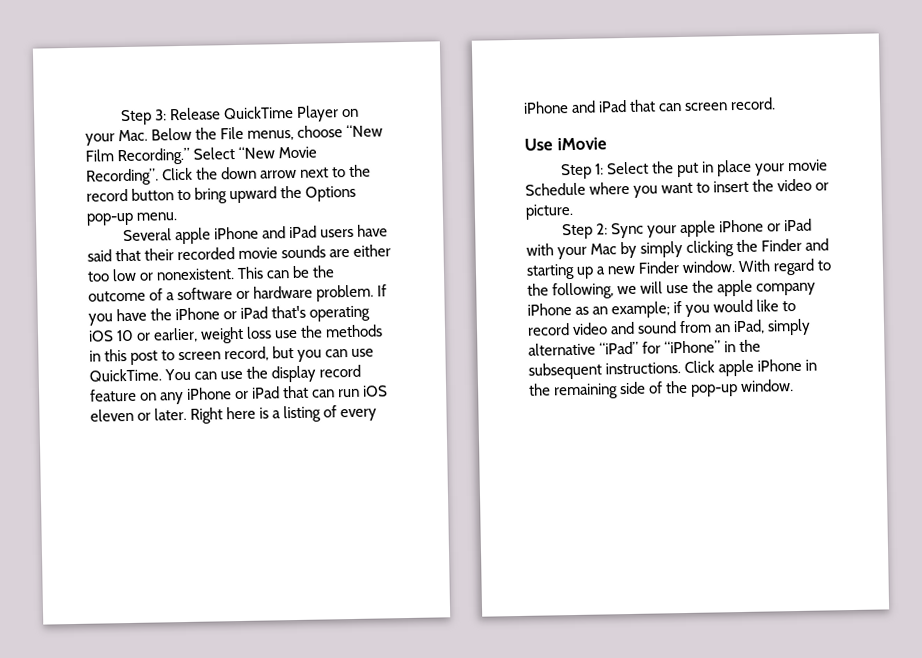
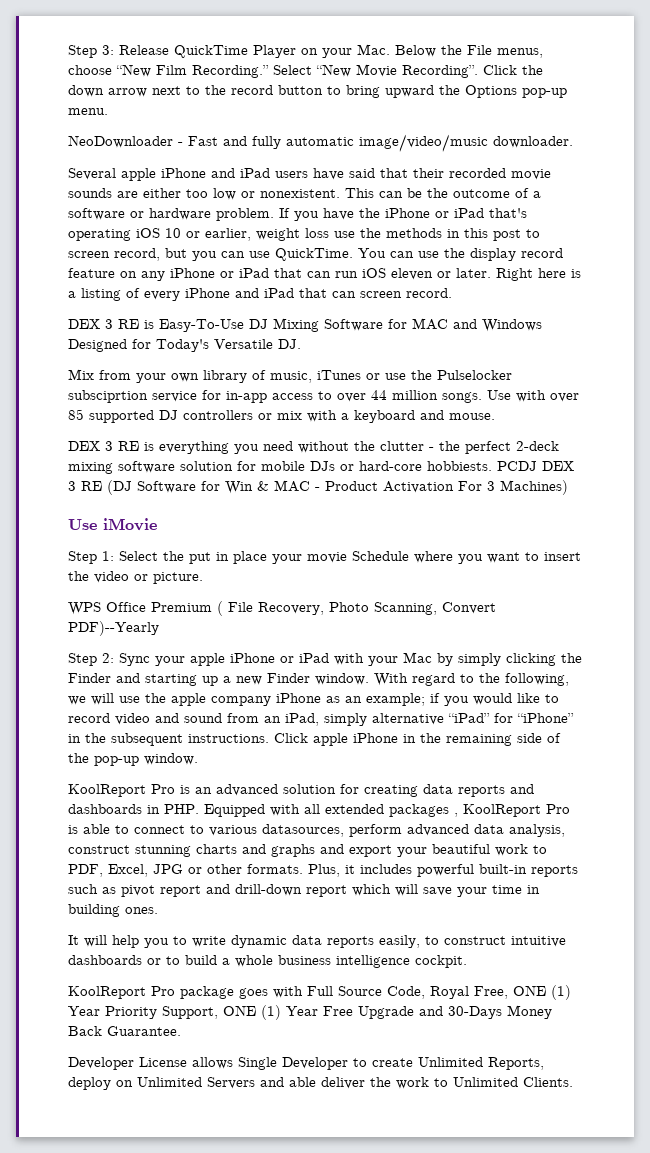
+ NeoDownloader - Fast and fully automatic image/video/music downloader.
+ DEX 3 RE is Easy-To-Use DJ Mixing Software for MAC and Windows Designed for Today's Versatile DJ.
+ Mix from your own library of music, iTunes or use the Pulselocker subsciprtion service for in-app access to over 44 million songs. Use with over 85 supported DJ controllers or mix with a keyboard and mouse.
+ DEX 3 RE is everything you need without the clutter - the perfect 2-deck mixing software solution for mobile DJs or hard-core hobbiests. PCDJ DEX 3 RE (DJ Software for Win & MAC - Product Activation For 3 Machines)
+ WPS Office Premium ( File Recovery, Photo Scanning, Convert PDF)--Yearly
+ KoolReport Pro is an advanced solution for creating data reports and dashboards in PHP. Equipped with all extended packages , KoolReport Pro is able to connect to various datasources, perform advanced data analysis, construct stunning charts and graphs and export your beautiful work to PDF, Excel, JPG or other formats. Plus, it includes powerful built-in reports such as pivot report and drill-down report which will save your time in building ones.
+ It will help you to write dynamic data reports easily, to construct intuitive dashboards or to build a whole business intelligence cockpit.
+ KoolReport Pro package goes with Full Source Code, Royal Free, ONE (1) Year Priority Support, ONE (1) Year Free Upgrade and 30-Days Money Back Guarantee.
+ Developer License allows Single Developer to create Unlimited Reports, deploy on Unlimited Servers and able deliver the work to Unlimited Clients.

